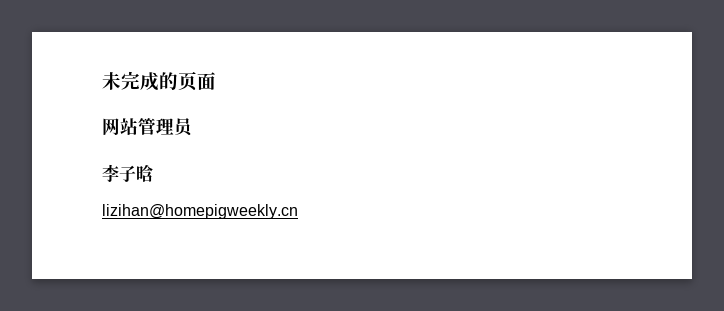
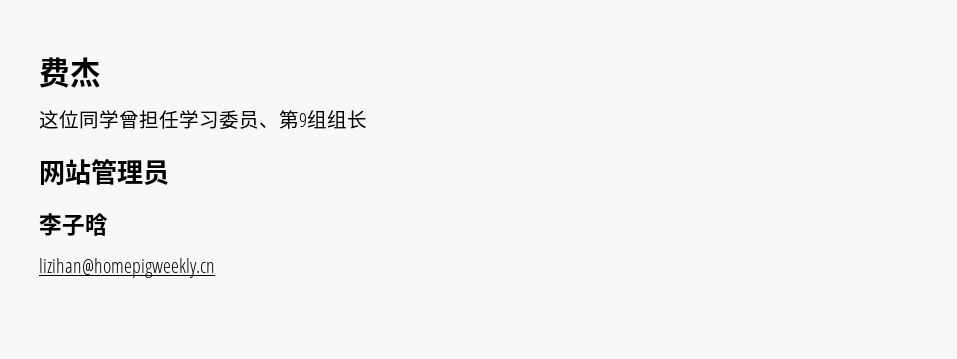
- 未完成的页面
+ 费杰
+ 这位同学曾担任学习委员、第9组组长

